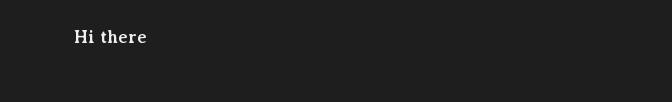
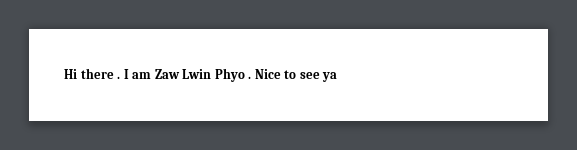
- Hi there
+ Hi there . I am Zaw Lwin Phyo . Nice to see ya

